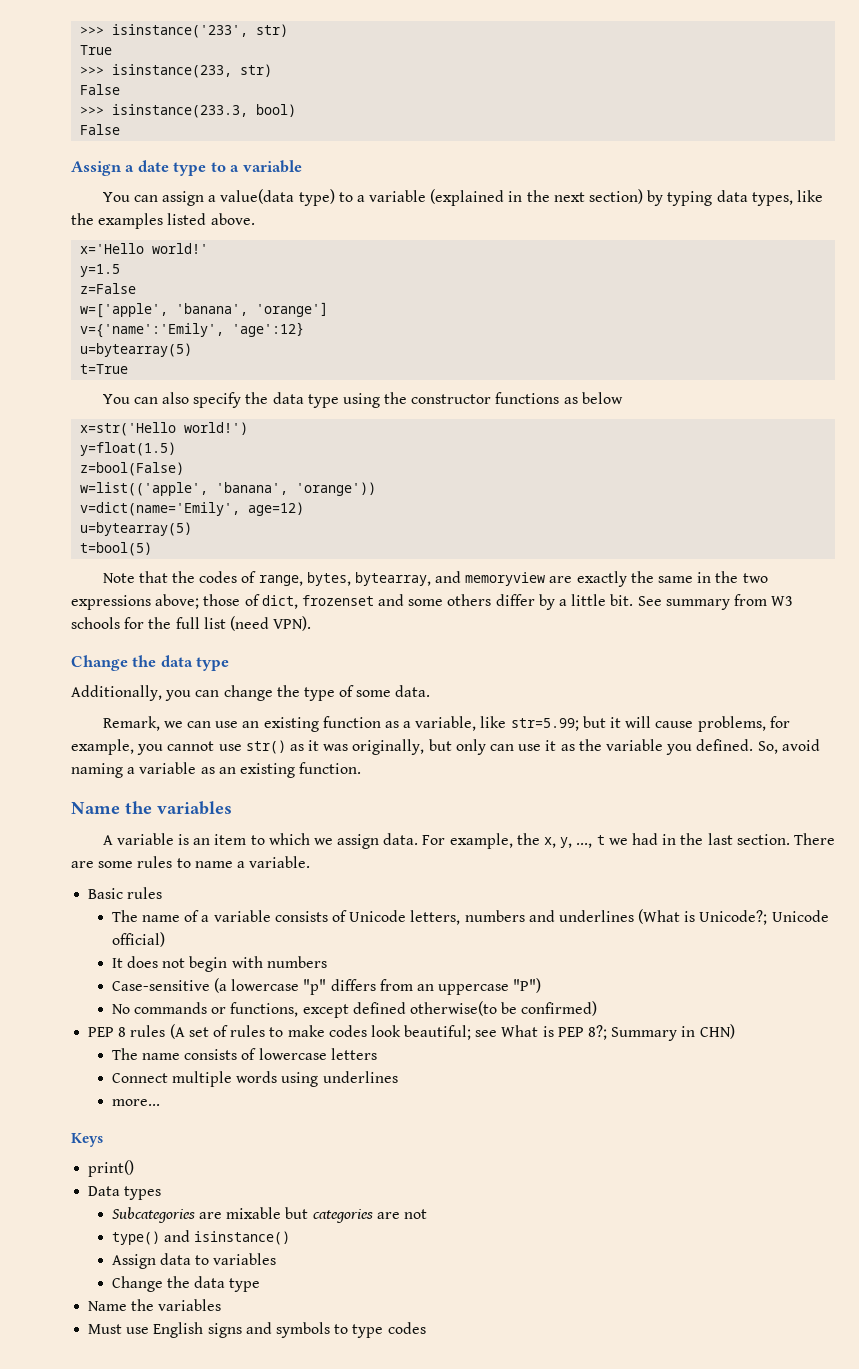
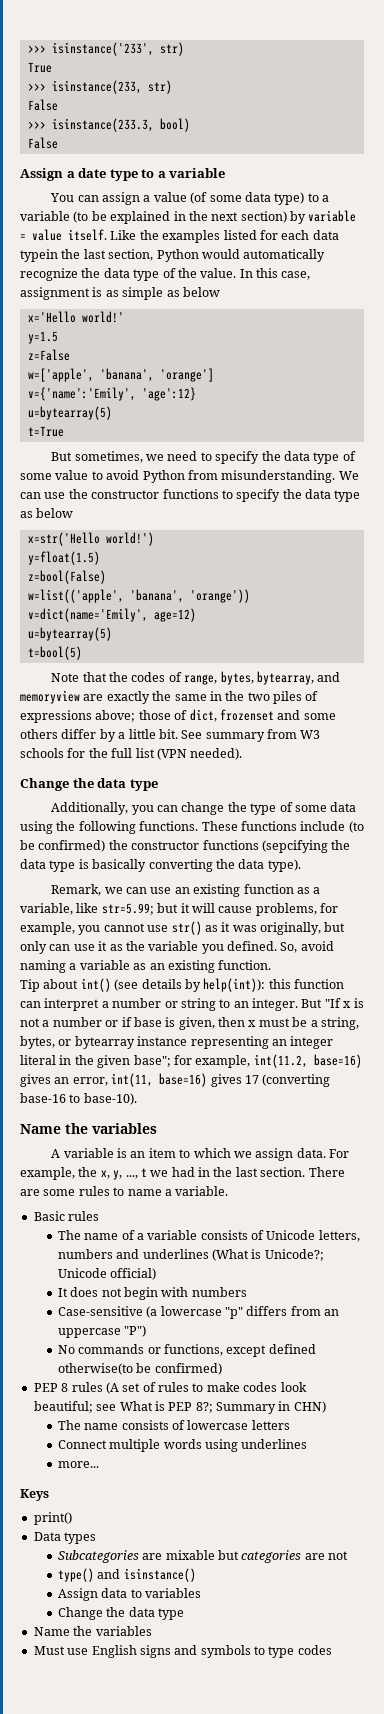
- You can assign a value(data type) to a variable (explained in the next section) by typing data types, like the examples listed above.
+ You can assign a value (of some data type) to a variable (to be explained in the next section) by variable = value itself. Like the examples listed for each data typein the last section, Python would automatically recognize the data type of the value. In this case, assignment is as simple as below
- You can also specify the data type using the constructor functions as below
+ But sometimes, we need to specify the data type of some value to avoid Python from misunderstanding. We can use the constructor functions to specify the data type as below
- Note that the codes of range, bytes, bytearray, and memoryview are exactly the same in the two expressions above; those of dict, frozenset and some others differ by a little bit.
+ Note that the codes of range, bytes, bytearray, and memoryview are exactly the same in the two piles of expressions above; those of dict, frozenset and some others differ by a little bit.
- See summary from W3 schools for the full list (need VPN).
+ See summary from W3 schools for the full list (VPN needed).
- Additionally, you can change the type of some data.
+ Additionally, you can change the type of some data using the following functions. These functions include (to be confirmed) the constructor functions (sepcifying the data type is basically converting the data type).
+ Tip about int() (see details by help(int)): this function can interpret a number or string to an integer. But "If x is not a number or if base is given, then x must be a string, bytes, or bytearray instance representing an integer literal in the given base"; for example, int(11.2, base=16) gives an error, int(11, base=16) gives 17 (converting base-16 to base-10).

